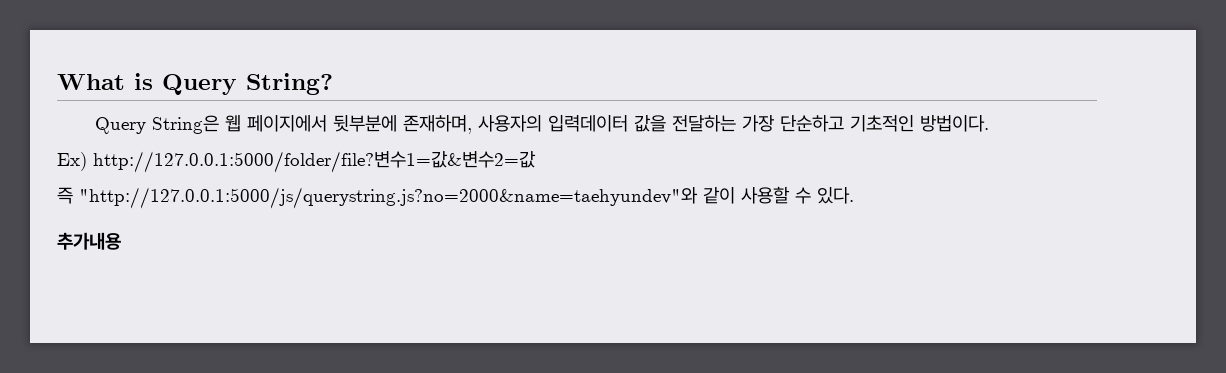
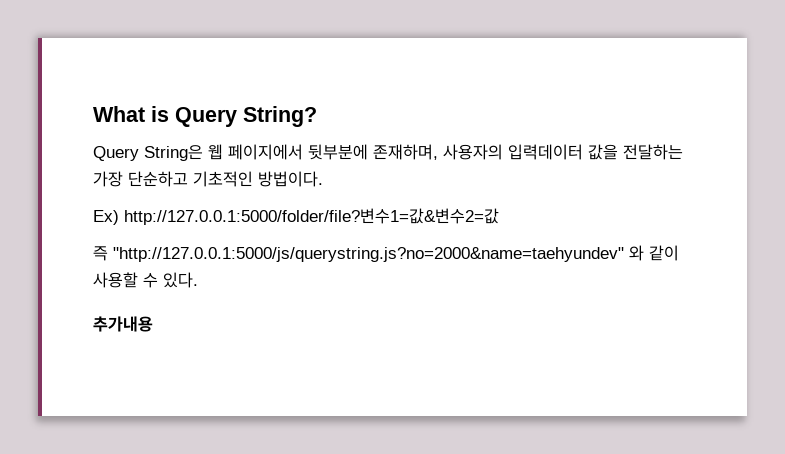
- 즉 "http://127.0.0.1:5000/js/querystring.js?no=2000&name=taehyundev"와 같이 사용할 수 있다.
+ 즉 "http://127.0.0.1:5000/js/querystring.js?no=2000&name=taehyundev" 와 같이 사용할 수 있다.

